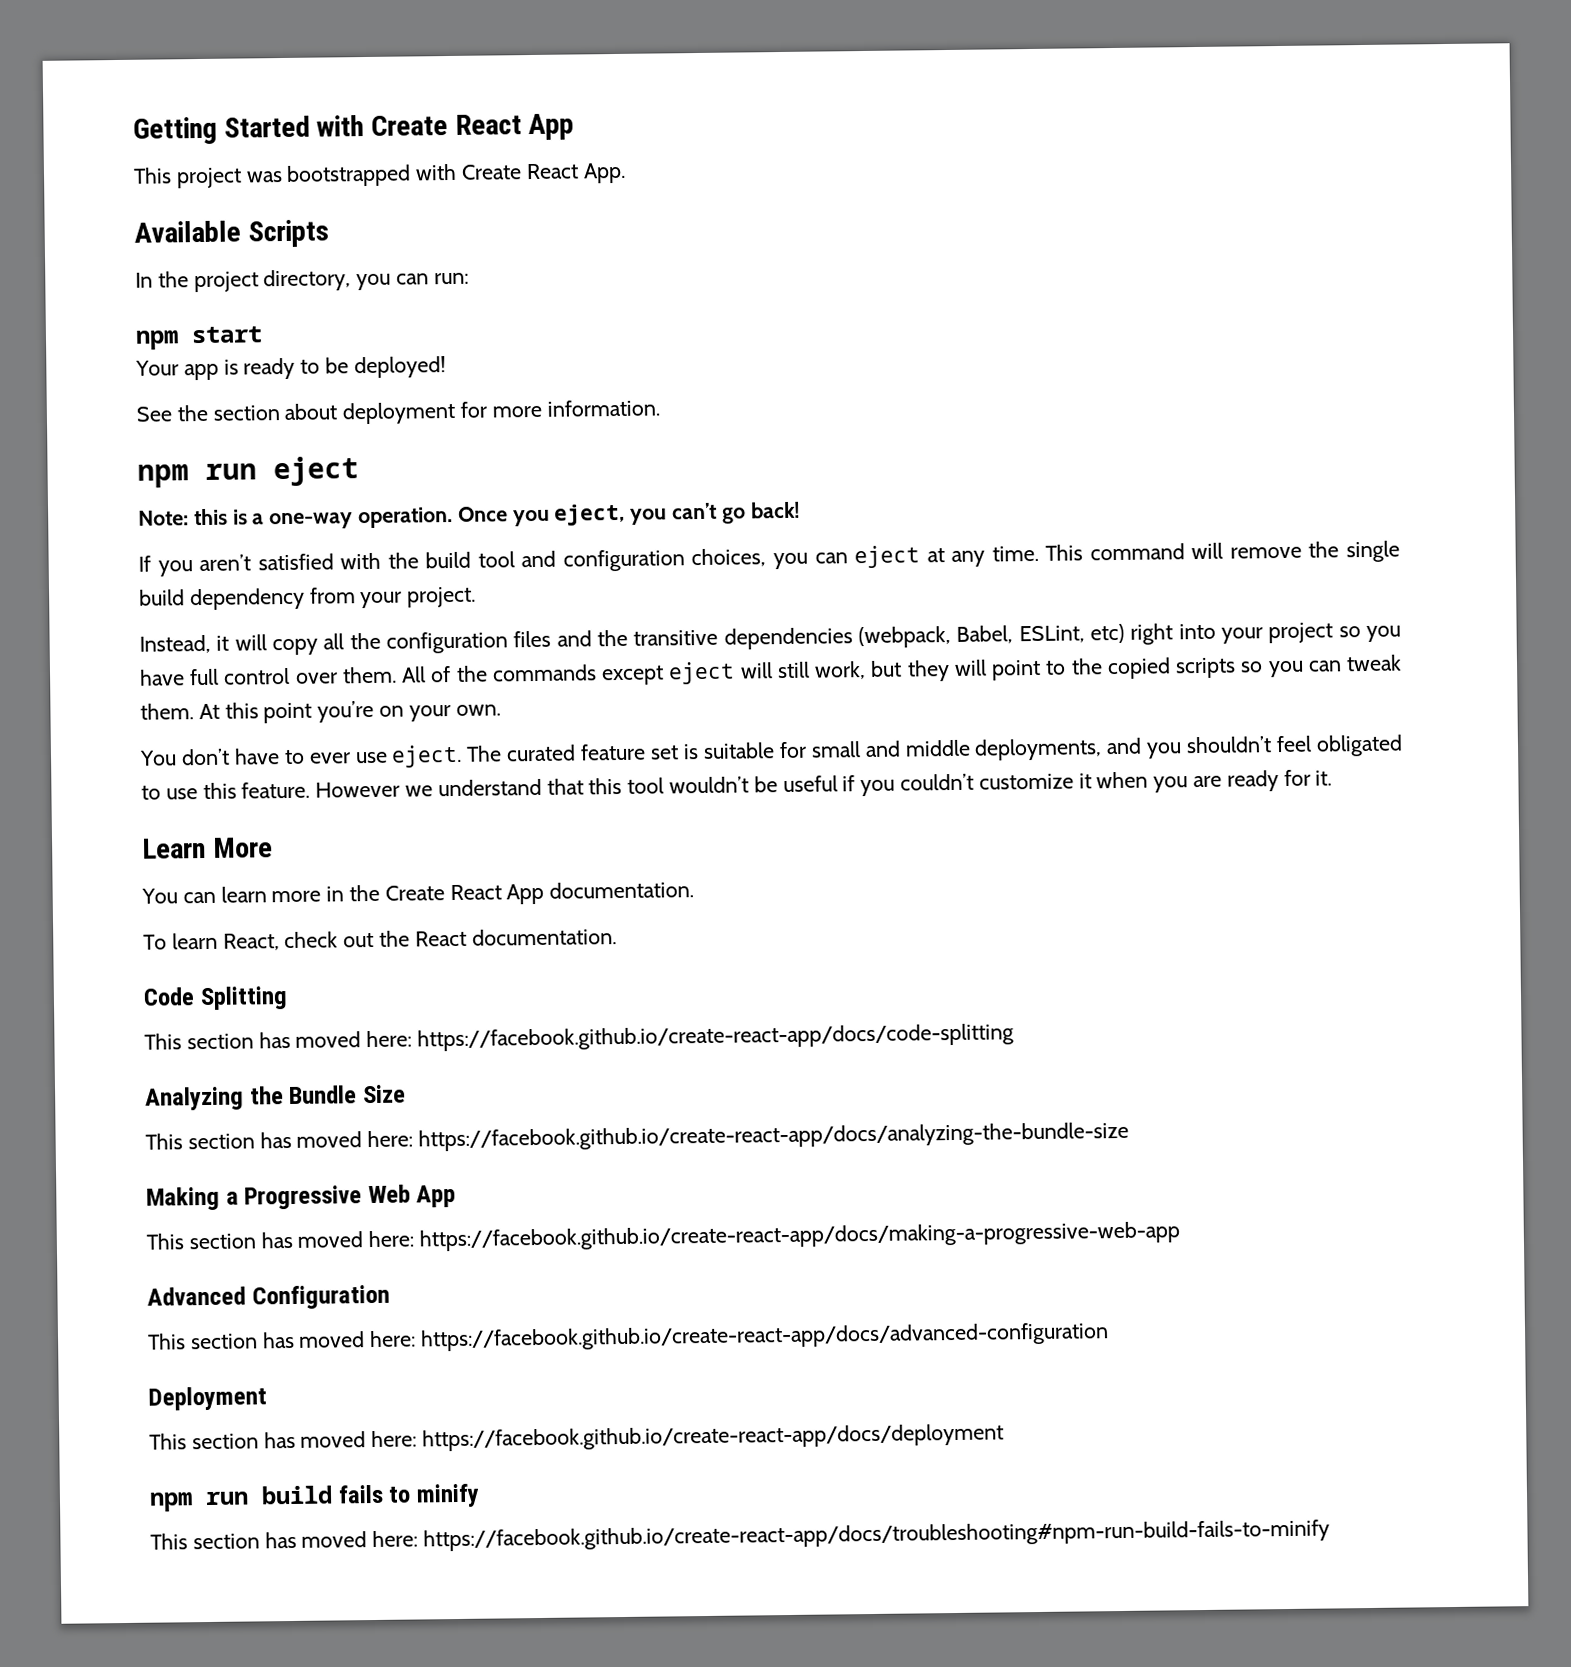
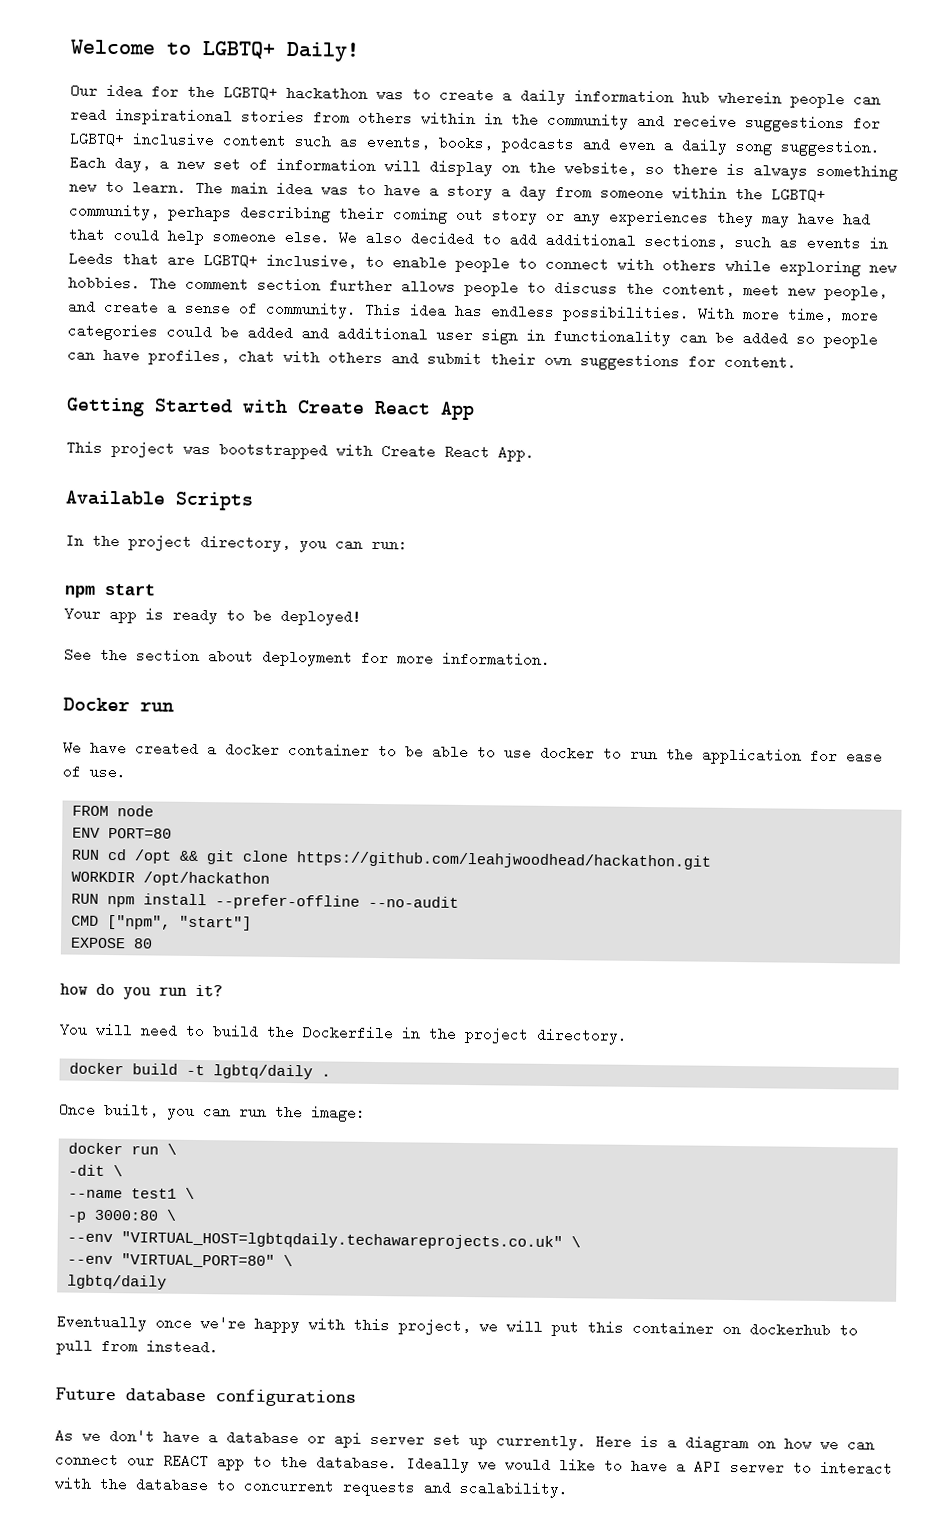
+ Welcome to LGBTQ+ Daily!
+ Our idea for the LGBTQ+ hackathon was to create a daily information hub wherein people can read inspirational stories from others within in the community and receive suggestions for LGBTQ+ inclusive content such as events, books, podcasts and even a daily song suggestion. Each day, a new set of information will display on the website, so there is always something new to learn. The main idea was to have a story a day from someone within the LGBTQ+ community, perhaps describing their coming out story or any experiences they may have had that could help someone else. We also decided to add additional sections, such as events in Leeds that are LGBTQ+ inclusive, to enable people to connect with others while exploring new hobbies. The comment section further allows people to discuss the content, meet new people, and create a sense of community. This idea has endless possibilities. With more time, more categories could be added and additional user sign in functionality can be added so people can have profiles, chat with others and submit their own suggestions for content.
- npm run eject
- Note: this is a one-way operation. Once you eject, you can’t go back!
- If you aren’t satisfied with the build tool and configuration choices, you can eject at any time. This command will remove the single build dependency from your project.
- Instead, it will copy all the configuration files and the transitive dependencies (webpack, Babel, ESLint, etc) right into your project so you have full control over them. All of the commands except eject will still work, but they will point to the copied scripts so you can tweak them. At this point you’re on your own.
- You don’t have to ever use eject. The curated feature set is suitable for small and middle deployments, and you shouldn’t feel obligated to use this feature. However we understand that this tool wouldn’t be useful if you couldn’t customize it when you are ready for it.
- Learn More
- You can learn more in the Create React App documentation.
- To learn React, check out the React documentation.
- Code Splitting
- This section has moved here: https://facebook.github.io/create-react-app/docs/code-splitting
- Analyzing the Bundle Size
- This section has moved here: https://facebook.github.io/create-react-app/docs/analyzing-the-bundle-size
- Making a Progressive Web App
- This section has moved here: https://facebook.github.io/create-react-app/docs/making-a-progressive-web-app
- Advanced Configuration
- This section has moved here: https://facebook.github.io/create-react-app/docs/advanced-configuration
- Deployment
- This section has moved here: https://facebook.github.io/create-react-app/docs/deployment
- npm run build fails to minify
- This section has moved here: https://facebook.github.io/create-react-app/docs/troubleshooting#npm-run-build-fails-to-minify
+ Docker run
+ We have created a docker container to be able to use docker to run the application for ease of use.
+ FROM node
+ ENV PORT=80
+ RUN cd /opt && git clone https://github.com/leahjwoodhead/hackathon.git
+ WORKDIR /opt/hackathon
+ RUN npm install --prefer-offline --no-audit
+ CMD ["npm", "start"]
+ EXPOSE 80
+ how do you run it?
+ You will need to build the Dockerfile in the project directory.
+ docker build -t lgbtq/daily .
+ Once built, you can run the image:
+ docker run \
+ -dit \
+ --name test1 \
+ -p 3000:80 \
+ --env "VIRTUAL_HOST=lgbtqdaily.techawareprojects.co.uk" \
+ --env "VIRTUAL_PORT=80" \
+ lgbtq/daily
+ Eventually once we're happy with this project, we will put this container on dockerhub to pull from instead.
+ Future database configurations
+ As we don't have a database or api server set up currently. Here is a diagram on how we can connect our REACT app to the database. Ideally we would like to have a API server to interact with the database to concurrent requests and scalability.

